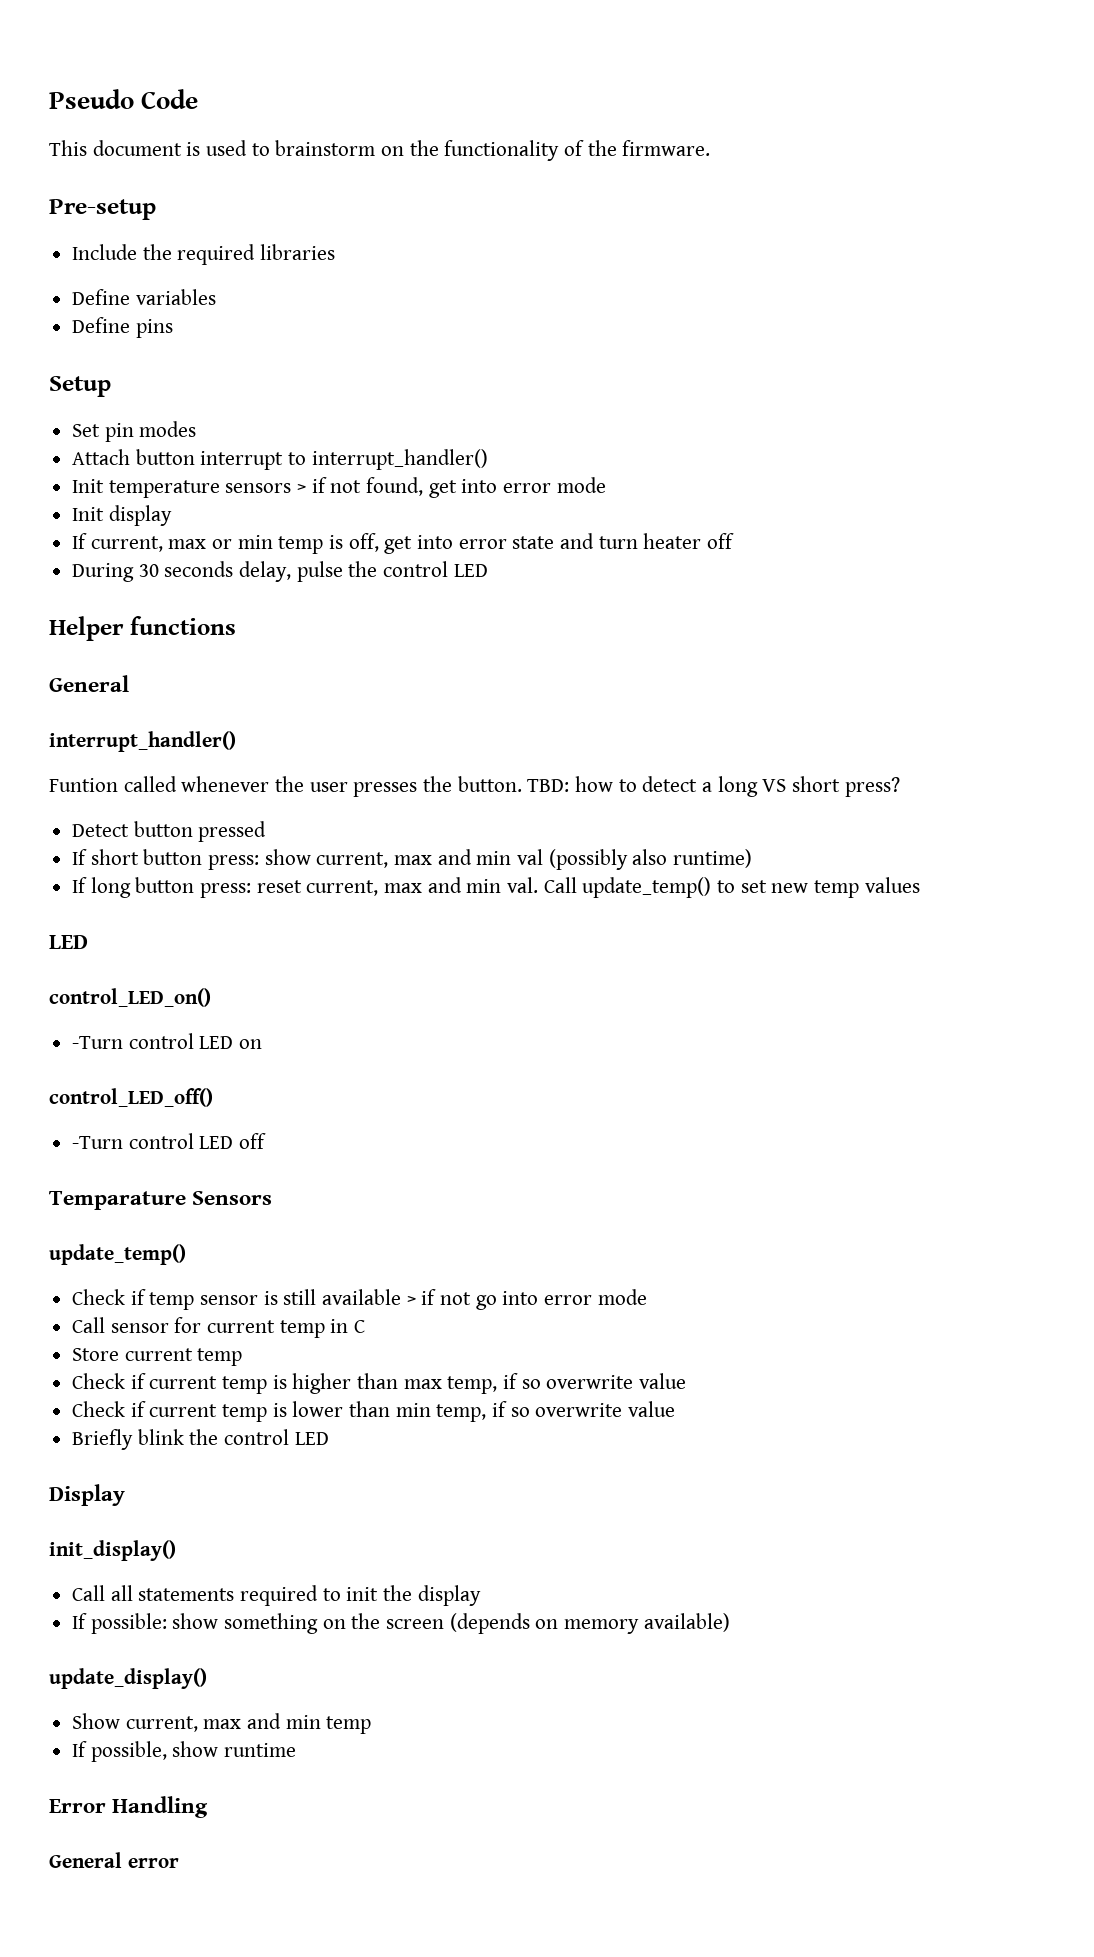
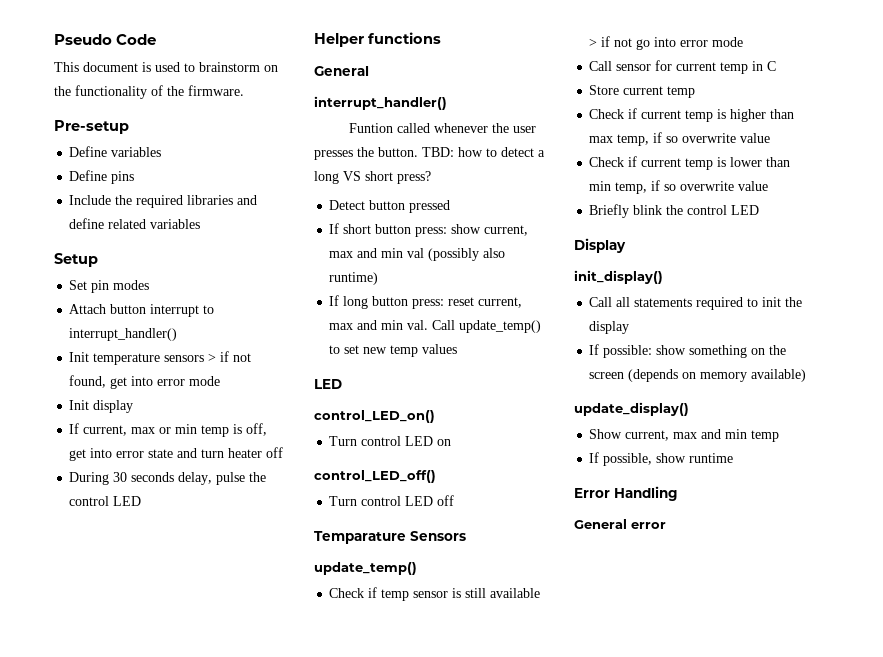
- Include the required libraries
+ Include the required libraries and define related variables
- -Turn control LED on
+ Turn control LED on
- -Turn control LED off
+ Turn control LED off

